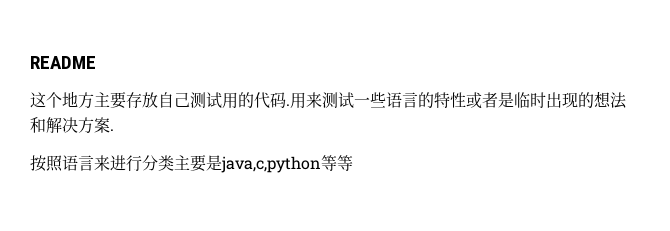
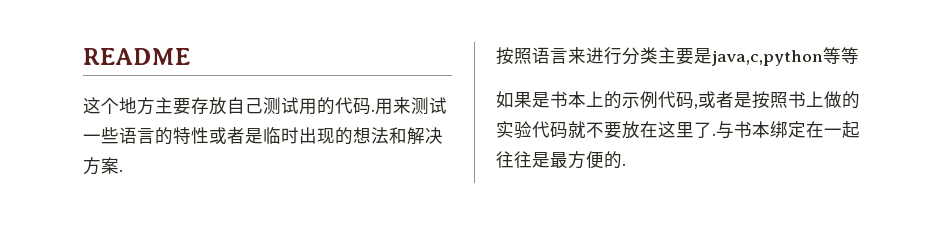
+ 如果是书本上的示例代码,或者是按照书上做的实验代码就不要放在这里了.与书本绑定在一起往往是最方便的.

